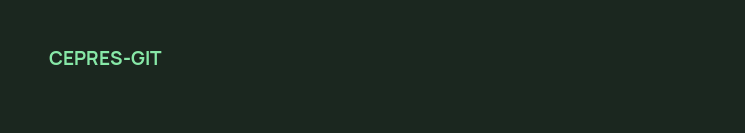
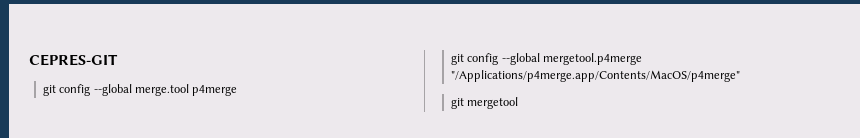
+ git config --global merge.tool p4merge
+ git config --global mergetool.p4merge "/Applications/p4merge.app/Contents/MacOS/p4merge"
+ git mergetool

